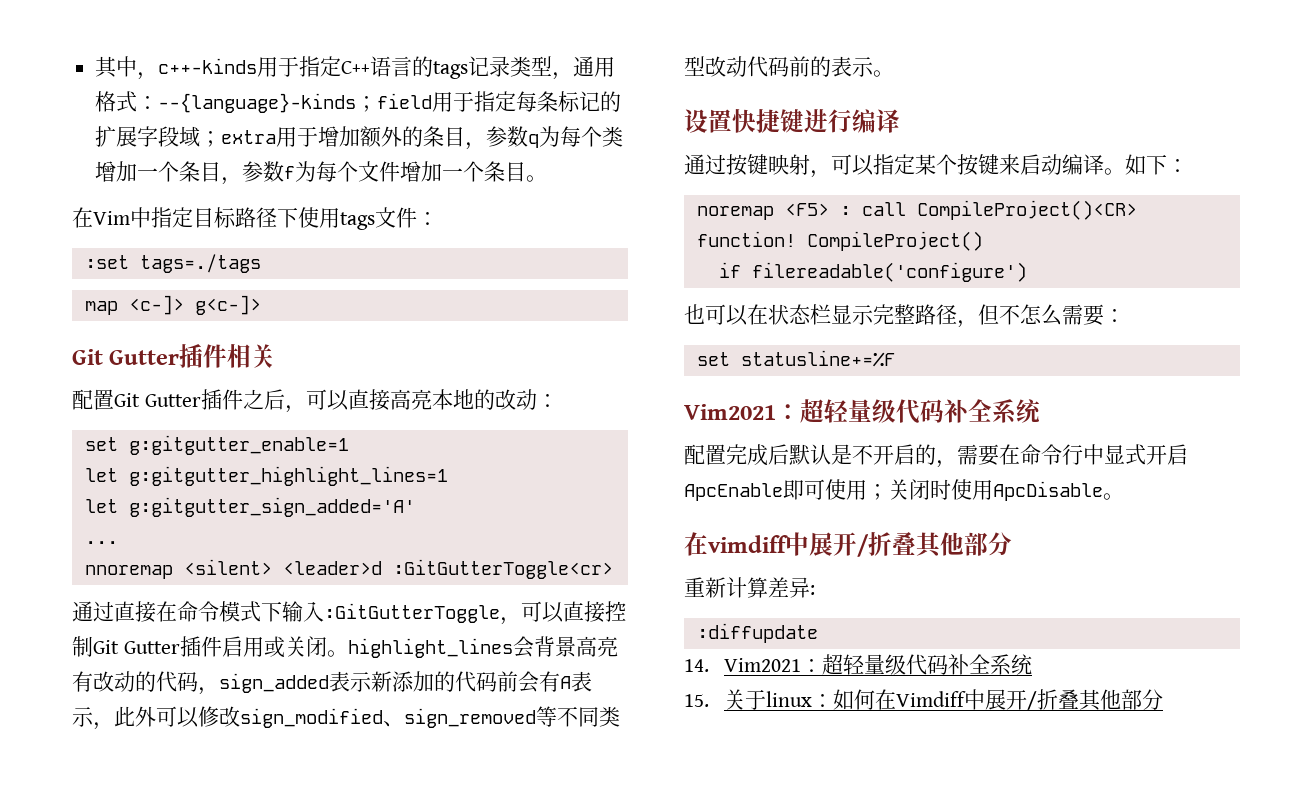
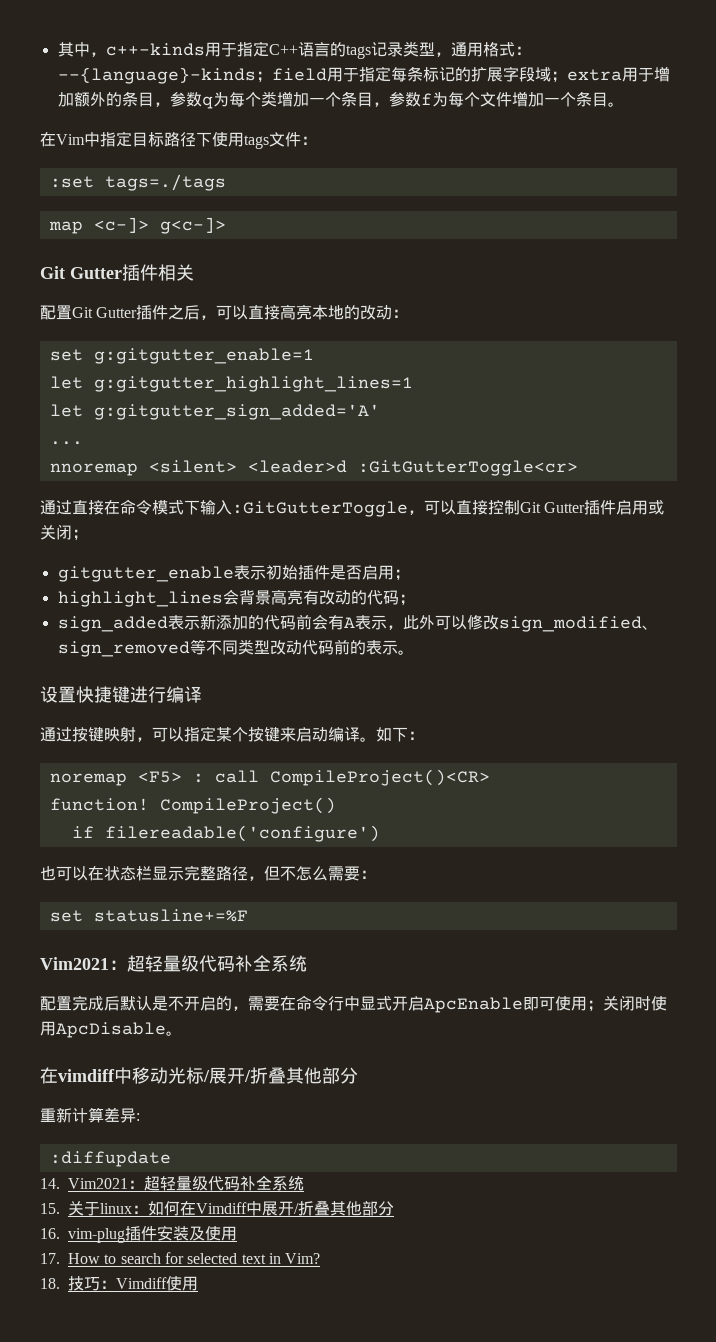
- 通过直接在命令模式下输入:GitGutterToggle，可以直接控制Git Gutter插件启用或关闭。highlight_lines会背景高亮有改动的代码，sign_added表示新添加的代码前会有A表示，此外可以修改sign_modified、sign_removed等不同类型改动代码前的表示。
+ 通过直接在命令模式下输入:GitGutterToggle，可以直接控制Git Gutter插件启用或关闭；
+ gitgutter_enable表示初始插件是否启用；
+ highlight_lines会背景高亮有改动的代码；
+ sign_added表示新添加的代码前会有A表示，此外可以修改sign_modified、sign_removed等不同类型改动代码前的表示。
- 在vimdiff中展开/折叠其他部分
+ 在vimdiff中移动光标/展开/折叠其他部分
+ 16. vim-plug插件安装及使用
+ 17. How to search for selected text in Vim?
+ 18.技巧：Vimdiff使用

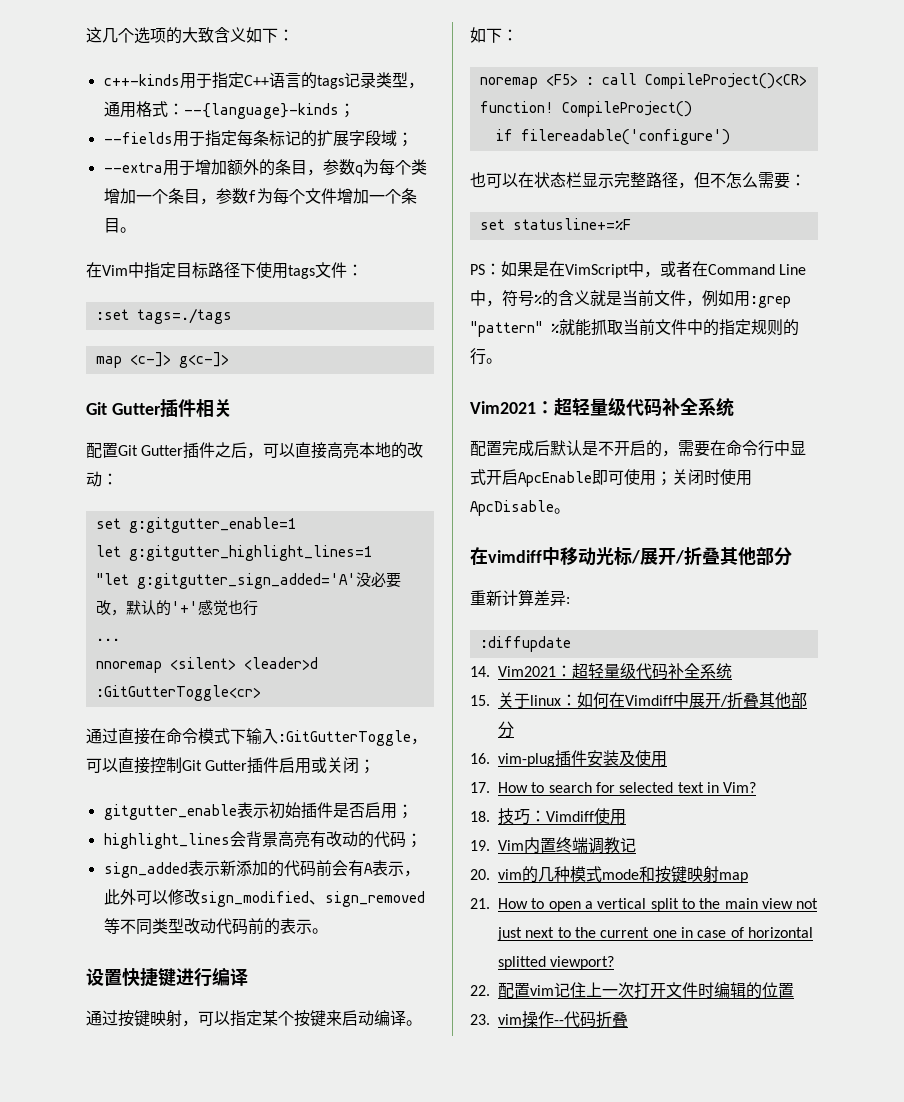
- 其中，c++-kinds用于指定C++语言的tags记录类型，通用格式：--{language}-kinds；field用于指定每条标记的扩展字段域；extra用于增加额外的条目，参数q为每个类增加一个条目，参数f为每个文件增加一个条目。
+ 这几个选项的大致含义如下：
+ c++-kinds用于指定C++语言的tags记录类型，通用格式：--{language}-kinds；
+ --fields用于指定每条标记的扩展字段域；
+ --extra用于增加额外的条目，参数q为每个类增加一个条目，参数f为每个文件增加一个条目。
- let g:gitgutter_sign_added='A'
+ "let g:gitgutter_sign_added='A'没必要改，默认的'+'感觉也行
+ PS：如果是在VimScript中，或者在Command Line中，符号%的含义就是当前文件，例如用:grep "pattern" %就能抓取当前文件中的指定规则的行。
+ 19. Vim内置终端调教记
+ 20. vim的几种模式mode和按键映射map
+ 21. How to open a vertical split to the main view not just next to the current one in case of horizontal splitted viewport?
+ 22.配置vim记住上一次打开文件时编辑的位置
+ 23. vim操作--代码折叠

